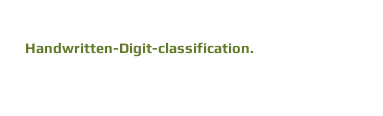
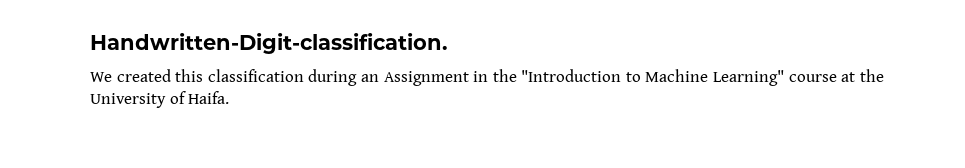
+ We created this classification during an Assignment in the "Introduction to Machine Learning" course at the University of Haifa.

